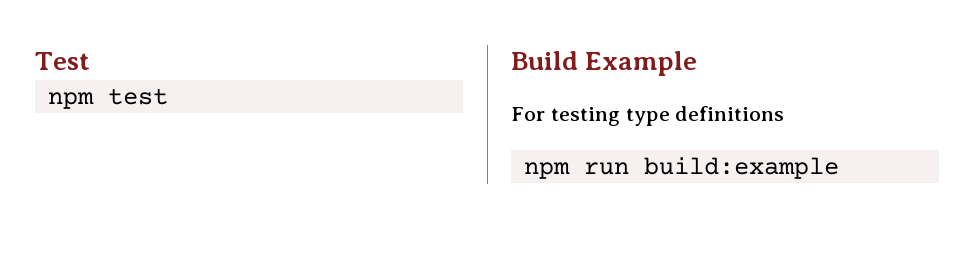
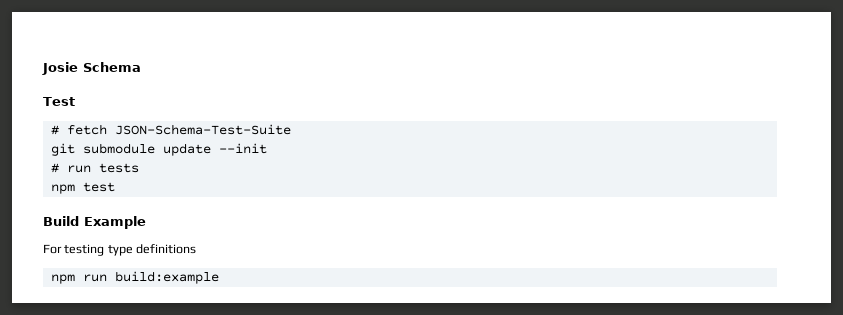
+ Josie Schema
+ # fetch JSON-Schema-Test-Suite
+ git submodule update --init
+ # run tests

